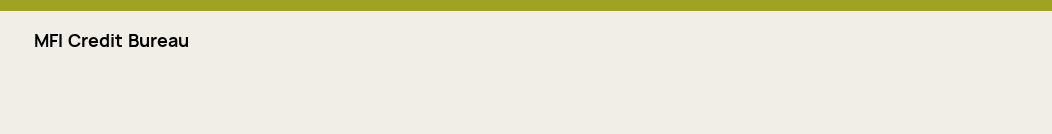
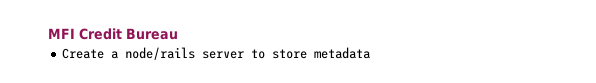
+ Create a node/rails server to store metadata

